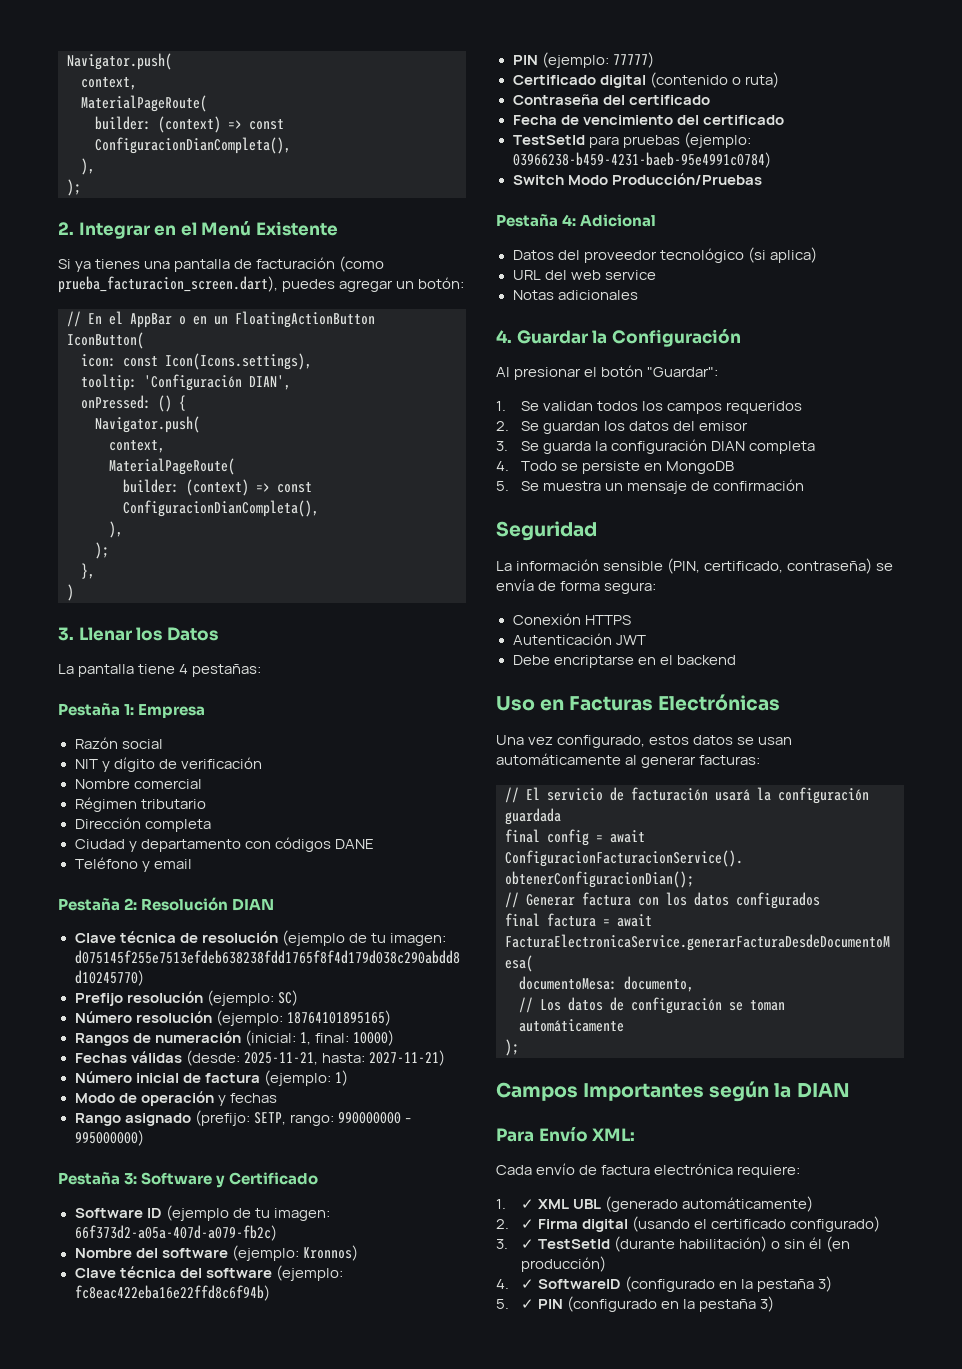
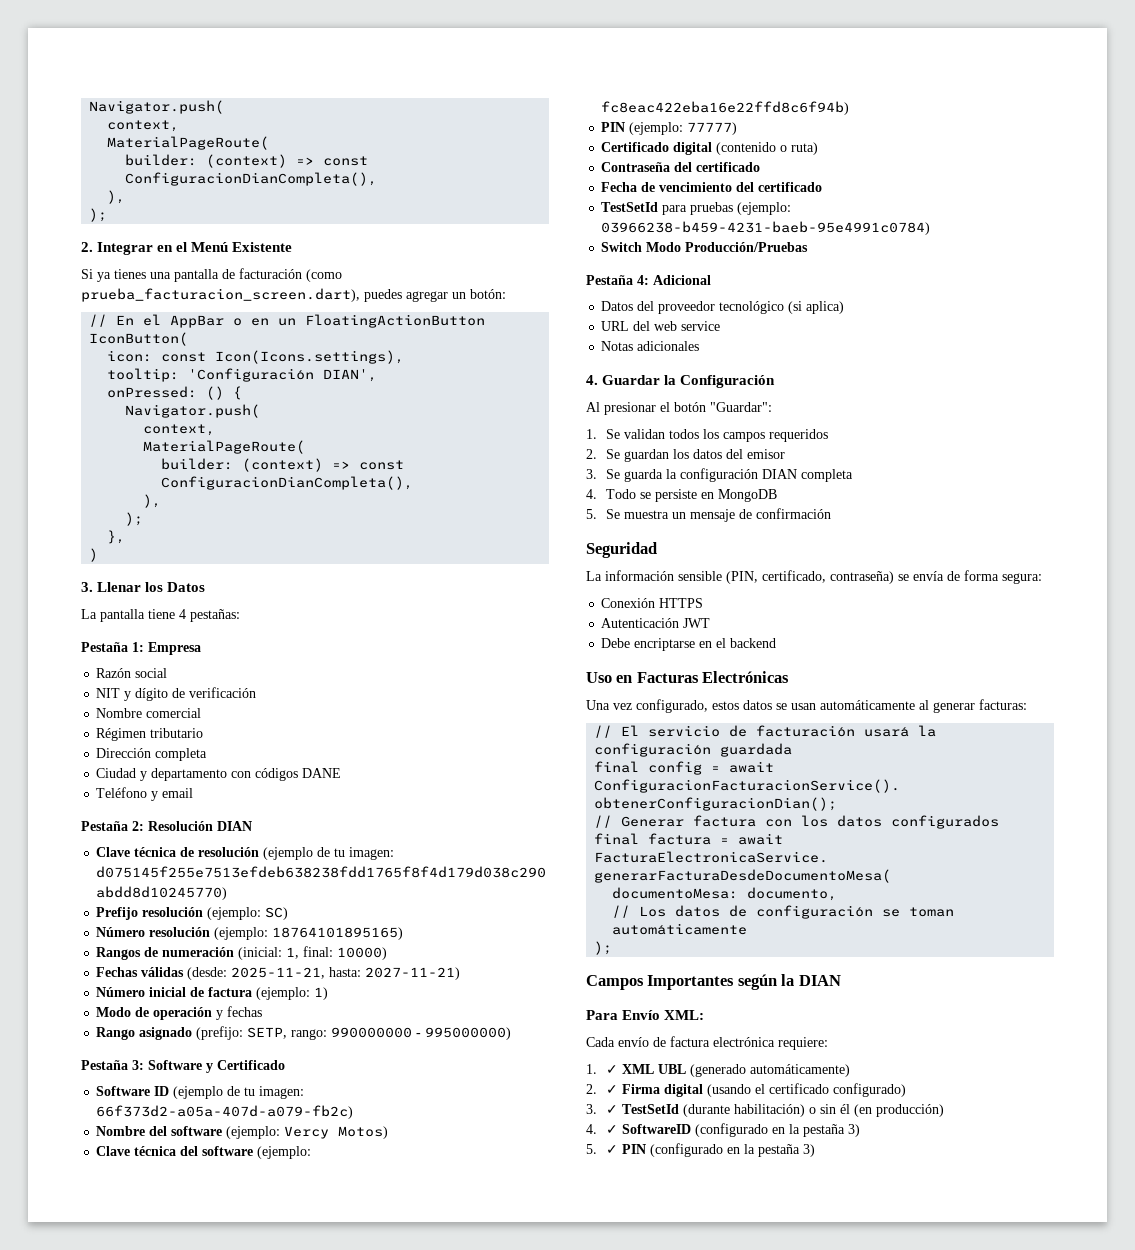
- Nombre del software (ejemplo: Kronnos)
+ Nombre del software (ejemplo: Vercy Motos)

